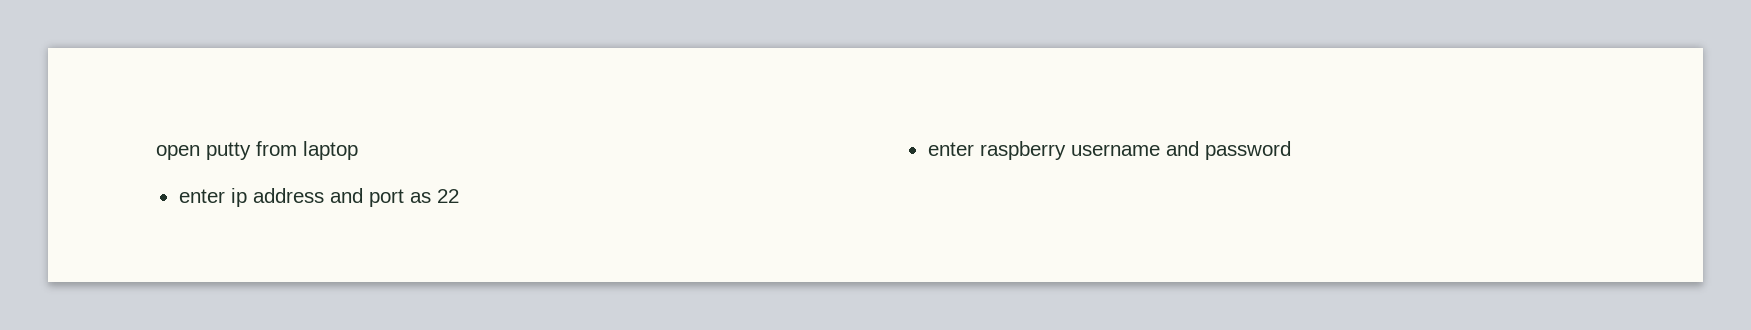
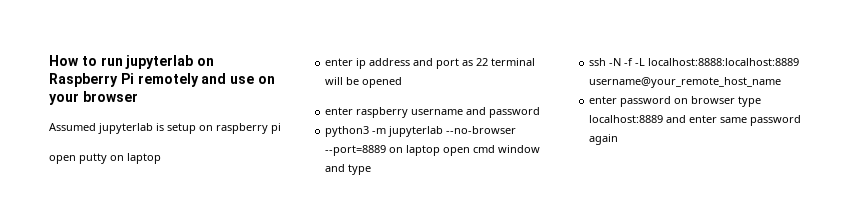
+ How to run jupyterlab on Raspberry Pi remotely and use on your browser
+ Assumed jupyterlab is setup on raspberry pi
- open putty from laptop
+ open putty on laptop
- enter ip address and port as 22
+ enter ip address and port as 22 terminal will be opened
+ python3 -m jupyterlab --no-browser --port=8889 on laptop open cmd window and type
+ ssh -N -f -L localhost:8888:localhost:8889 username@your_remote_host_name
+ enter password on browser type localhost:8889 and enter same password again

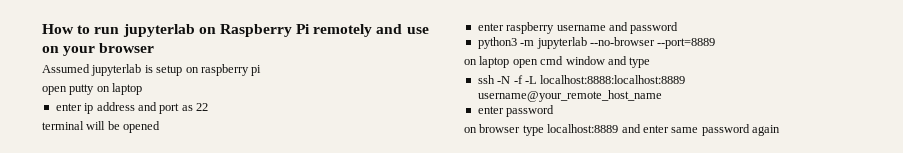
- enter ip address and port as 22 terminal will be opened
+ enter ip address and port as 22
+ terminal will be opened
- python3 -m jupyterlab --no-browser --port=8889 on laptop open cmd window and type
+ python3 -m jupyterlab --no-browser --port=8889
+ on laptop open cmd window and type
- enter password on browser type localhost:8889 and enter same password again
+ enter password
+ on browser type localhost:8889 and enter same password again

